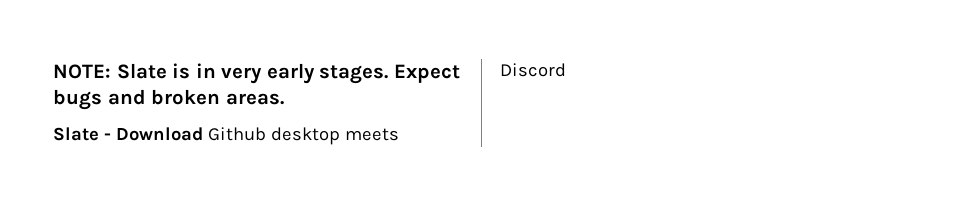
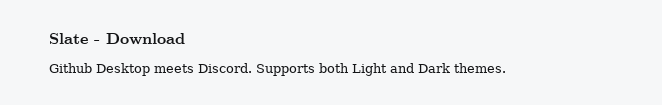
- NOTE: Slate is in very early stages. Expect bugs and broken areas.
- Slate - Download Github desktop meets Discord
+ Slate - Download
+ Github Desktop meets Discord. Supports both Light and Dark themes.

